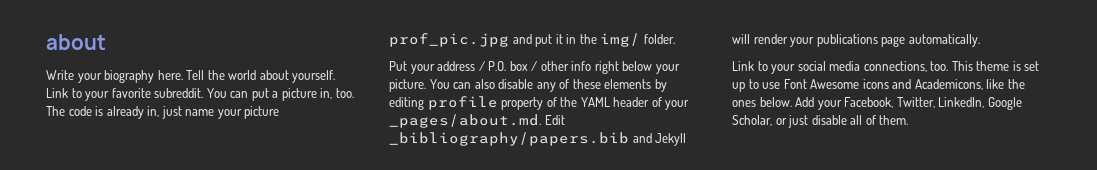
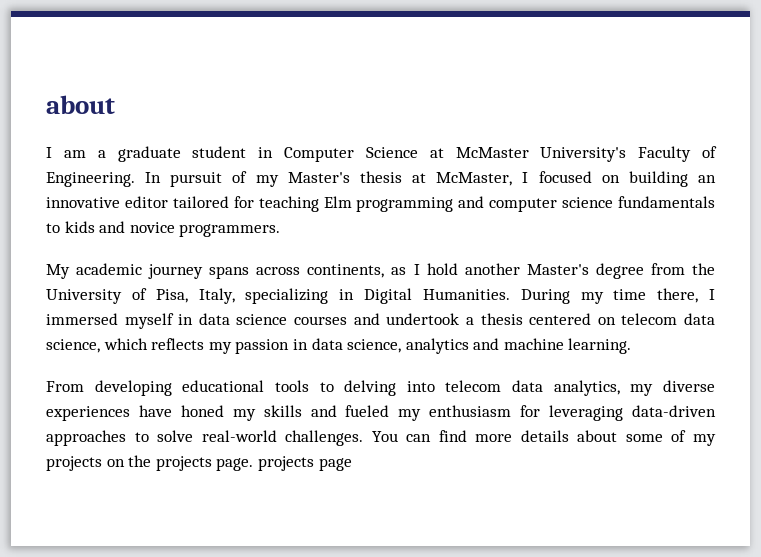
- Write your biography here. Tell the world about yourself. Link to your favorite subreddit. You can put a picture in, too. The code is already in, just name your picture prof_pic.jpg and put it in the img/ folder.
- Put your address / P.O. box / other info right below your picture. You can also disable any of these elements by editing profile property of the YAML header of your _pages/about.md. Edit _bibliography/papers.bib and Jekyll will render your publications page automatically.
- Link to your social media connections, too. This theme is set up to use Font Awesome icons and Academicons, like the ones below. Add your Facebook, Twitter, LinkedIn, Google Scholar, or just disable all of them.
+ I am a graduate student in Computer Science at McMaster University's Faculty of Engineering. In pursuit of my Master's thesis at McMaster, I focused on building an innovative editor tailored for teaching Elm programming and computer science fundamentals to kids and novice programmers.
+ My academic journey spans across continents, as I hold another Master's degree from the University of Pisa, Italy, specializing in Digital Humanities. During my time there, I immersed myself in data science courses and undertook a thesis centered on telecom data science, which reflects my passion in data science, analytics and machine learning.
+ From developing educational tools to delving into telecom data analytics, my diverse experiences have honed my skills and fueled my enthusiasm for leveraging data-driven approaches to solve real-world challenges. You can find more details about some of my projects on the projects page. projects page

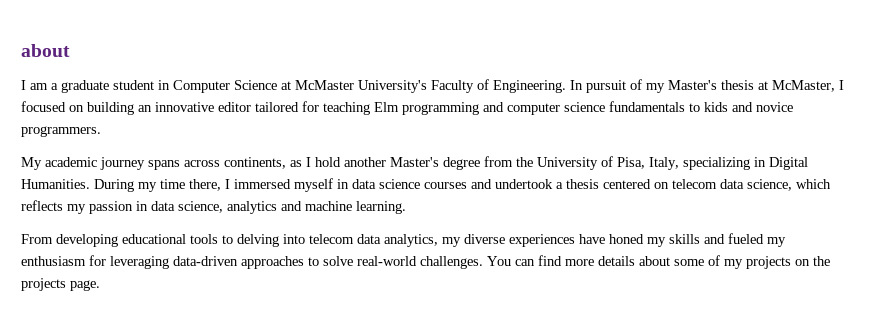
- You can find more details about some of my projects on the projects page. projects page
+ You can find more details about some of my projects on the projects page.

